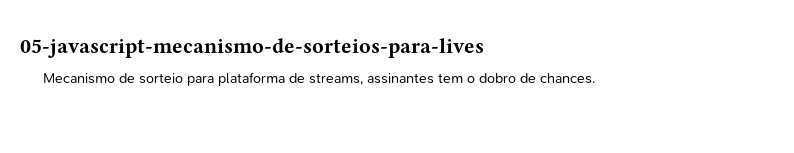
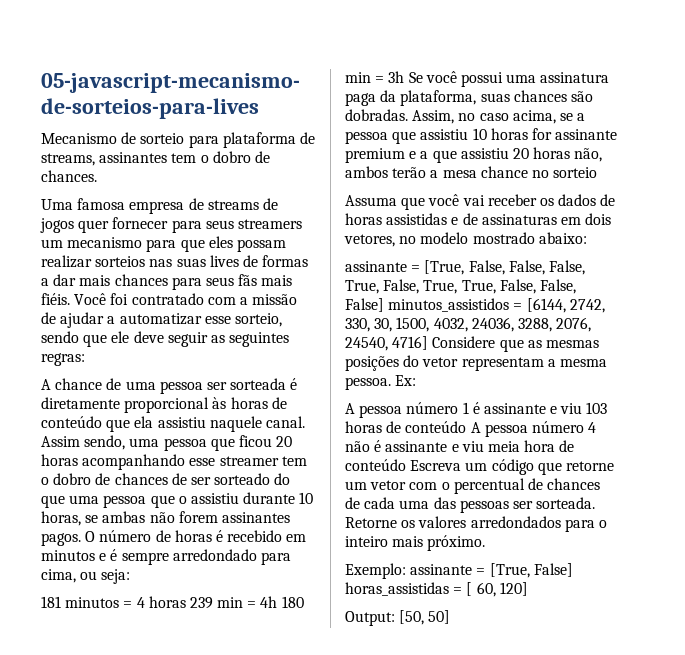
+ Uma famosa empresa de streams de jogos quer fornecer para seus streamers um mecanismo para que eles possam realizar sorteios nas suas lives de formas a dar mais chances para seus fãs mais fiéis. Você foi contratado com a missão de ajudar a automatizar esse sorteio, sendo que ele deve seguir as seguintes regras:
+ A chance de uma pessoa ser sorteada é diretamente proporcional às horas de conteúdo que ela assistiu naquele canal. Assim sendo, uma pessoa que ficou 20 horas acompanhando esse streamer tem o dobro de chances de ser sorteado do que uma pessoa que o assistiu durante 10 horas, se ambas não forem assinantes pagos. O número de horas é recebido em minutos e é sempre arredondado para cima, ou seja:
+ 181 minutos = 4 horas 239 min = 4h 180 min = 3h Se você possui uma assinatura paga da plataforma, suas chances são dobradas. Assim, no caso acima, se a pessoa que assistiu 10 horas for assinante premium e a que assistiu 20 horas não, ambos terão a mesa chance no sorteio
+ Assuma que você vai receber os dados de horas assistidas e de assinaturas em dois vetores, no modelo mostrado abaixo:
+ assinante = [True, False, False, False, True, False, True, True, False, False, False] minutos_assistidos = [6144, 2742, 330, 30, 1500, 4032, 24036, 3288, 2076, 24540, 4716] Considere que as mesmas posições do vetor representam a mesma pessoa. Ex:
+ A pessoa número 1 é assinante e viu 103 horas de conteúdo A pessoa número 4 não é assinante e viu meia hora de conteúdo Escreva um código que retorne um vetor com o percentual de chances de cada uma das pessoas ser sorteada. Retorne os valores arredondados para o inteiro mais próximo.
+ Exemplo: assinante = [True, False] horas_assistidas = [ 60, 120]
+ Output: [50, 50]

